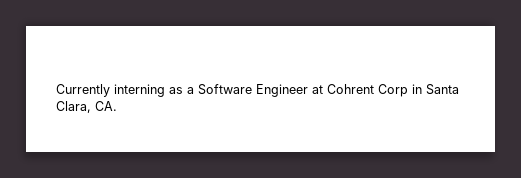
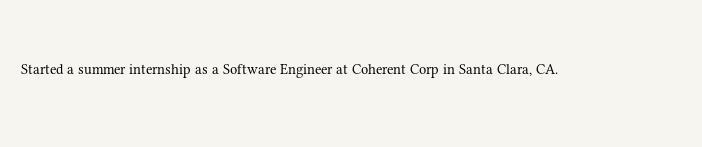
- Currently interning as a Software Engineer at Cohrent Corp in Santa Clara, CA.
+ Started a summer internship as a Software Engineer at Coherent Corp in Santa Clara, CA.

